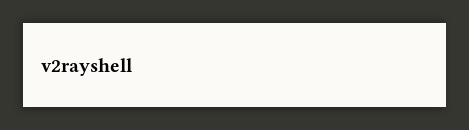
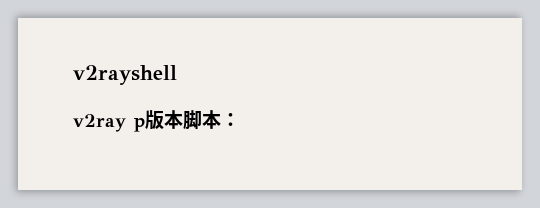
+ v2ray p版本脚本：

